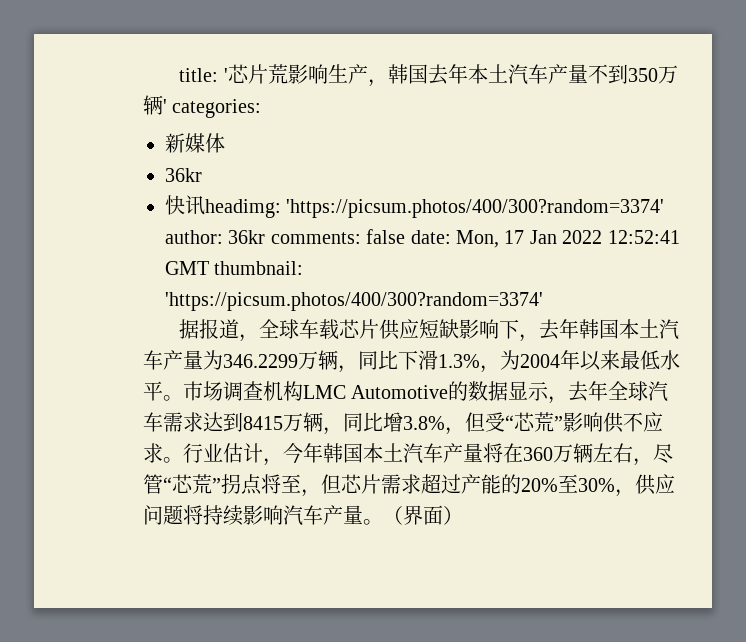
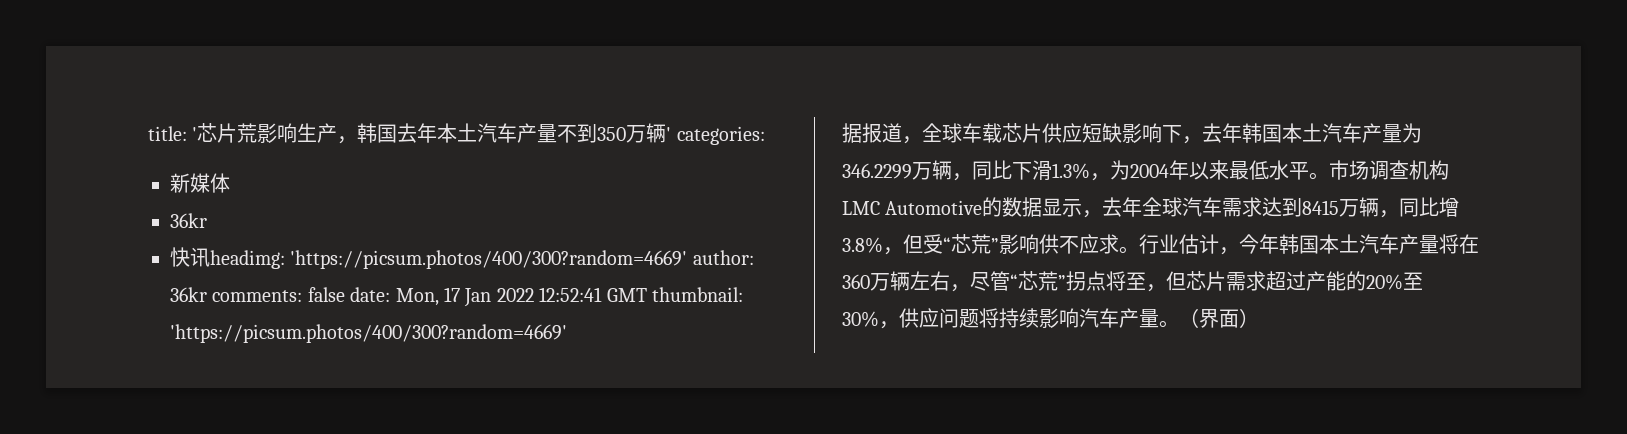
- 快讯headimg: 'https://picsum.photos/400/300?random=3374' author: 36kr comments: false date: Mon, 17 Jan 2022 12:52:41 GMT thumbnail: 'https://picsum.photos/400/300?random=3374'
+ 快讯headimg: 'https://picsum.photos/400/300?random=4669' author: 36kr comments: false date: Mon, 17 Jan 2022 12:52:41 GMT thumbnail: 'https://picsum.photos/400/300?random=4669'

